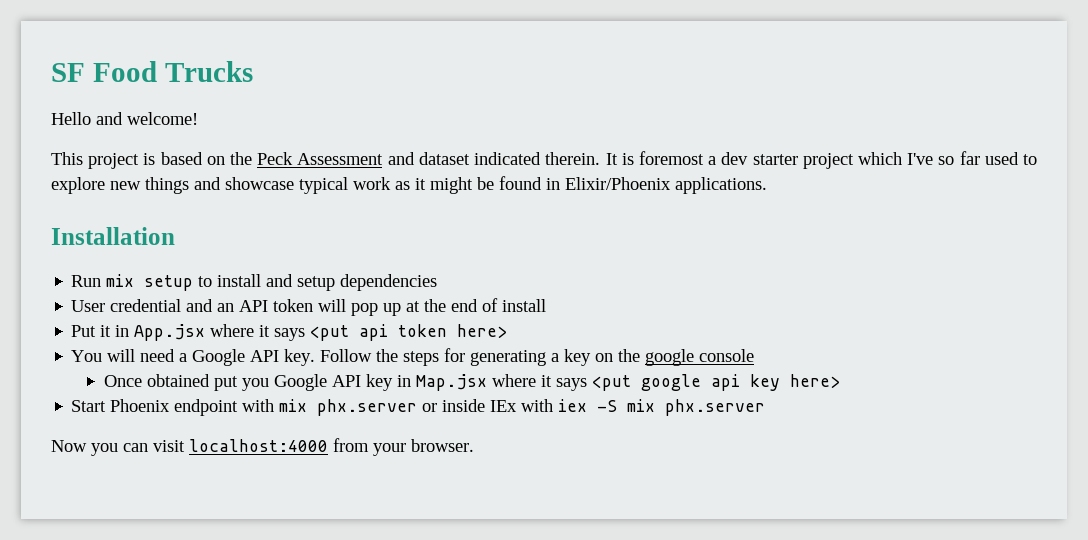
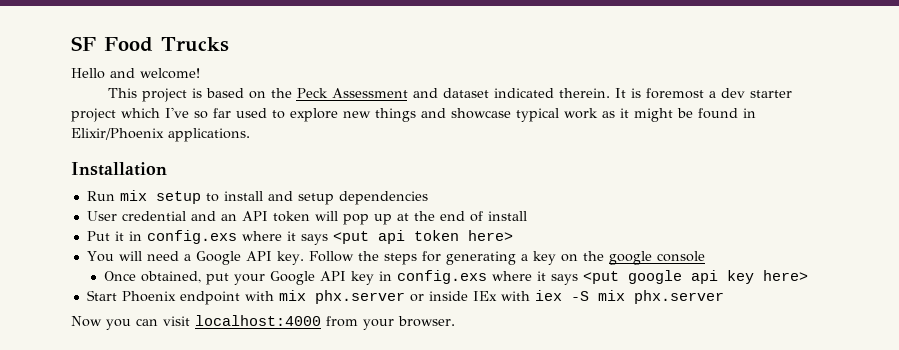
- Put it in App.jsx where it says <put api token here>
+ Put it in config.exs where it says <put api token here>
- Once obtained put you Google API key in Map.jsx where it says <put google api key here>
+ Once obtained, put your Google API key in config.exs where it says <put google api key here>

